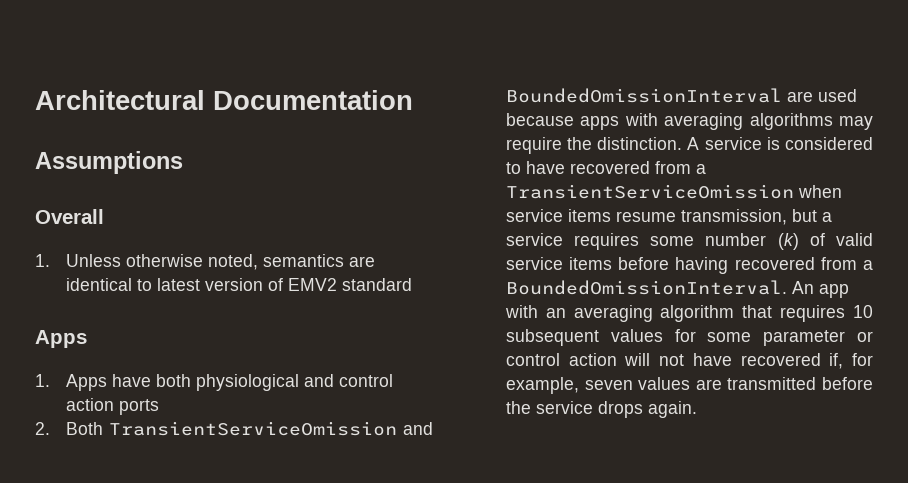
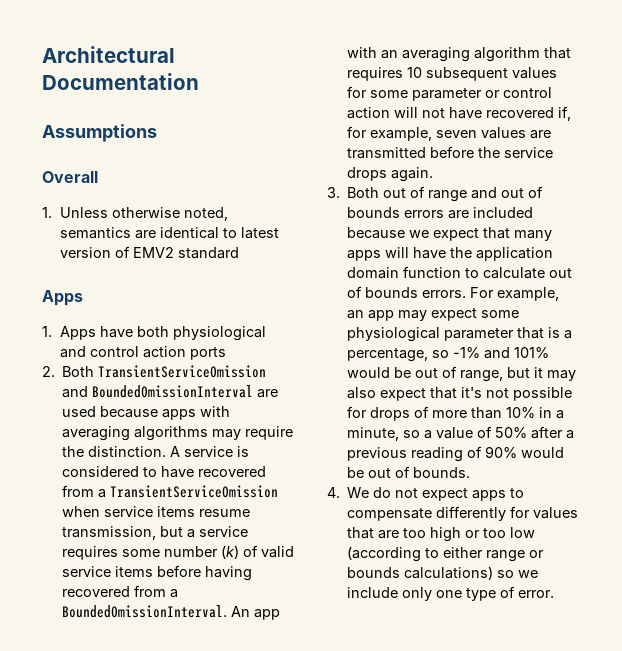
+ 3. Both out of range and out of bounds errors are included because we expect that many apps will have the application domain function to calculate out of bounds errors. For example, an app may expect some physiological parameter that is a percentage, so -1% and 101% would be out of range, but it may also expect that it's not possible for drops of more than 10% in a minute, so a value of 50% after a previous reading of 90% would be out of bounds.
+ 4. We do not expect apps to compensate differently for values that are too high or too low (according to either range or bounds calculations) so we include only one type of error.

